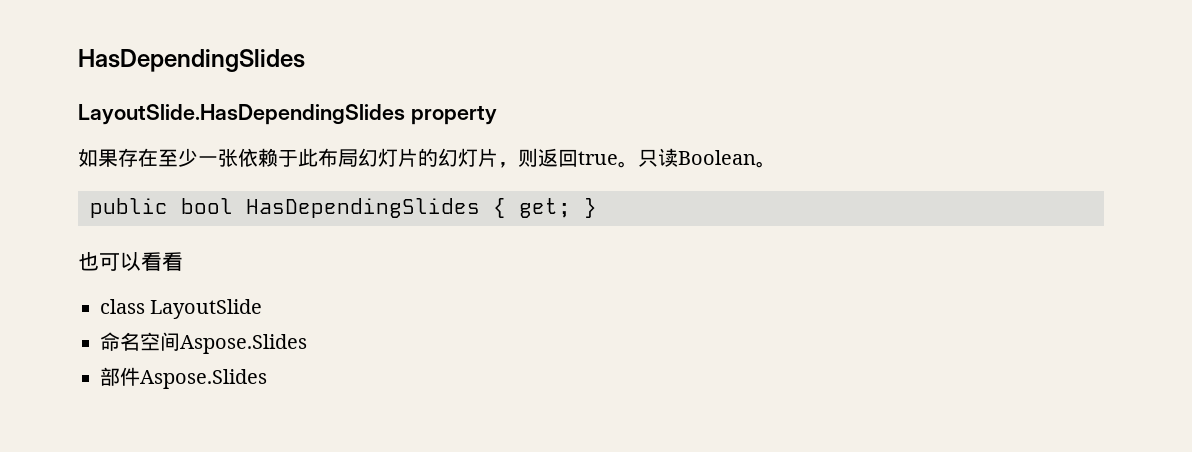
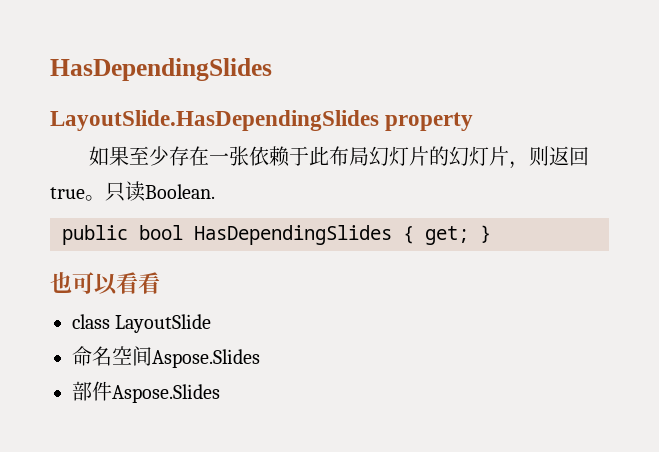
- 如果存在至少一张依赖于此布局幻灯片的幻灯片，则返回true。
+ 如果至少存在一张依赖于此布局幻灯片的幻灯片，则返回true。
- 只读Boolean。
+ 只读Boolean.

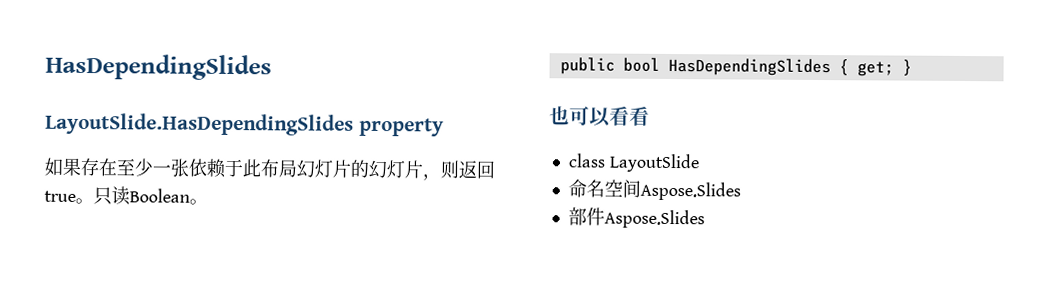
- 如果至少存在一张依赖于此布局幻灯片的幻灯片，则返回true。
+ 如果存在至少一张依赖于此布局幻灯片的幻灯片，则返回true。
- 只读Boolean.
+ 只读Boolean。

